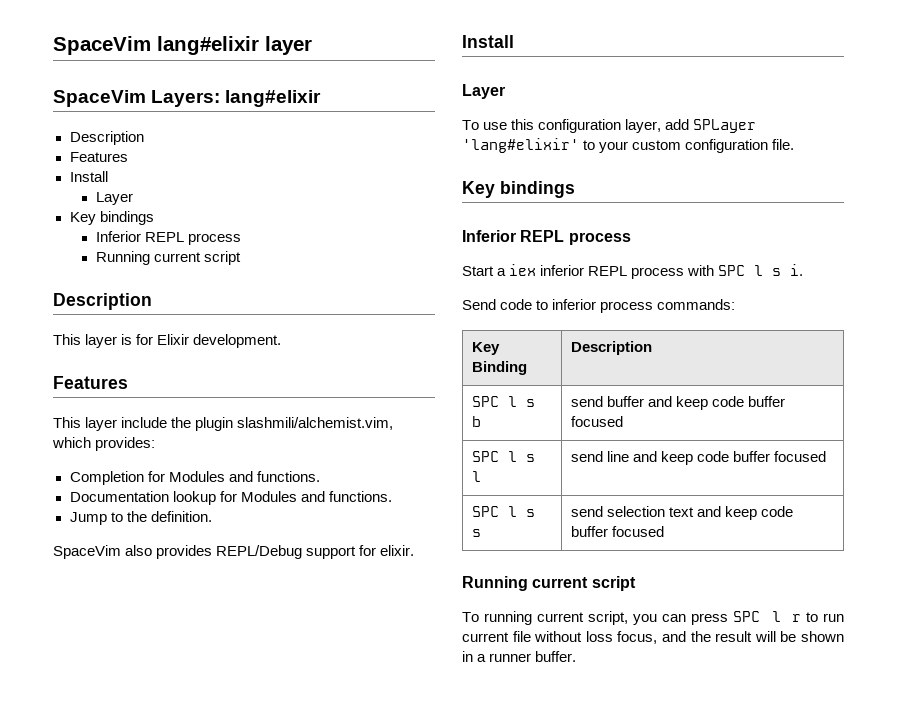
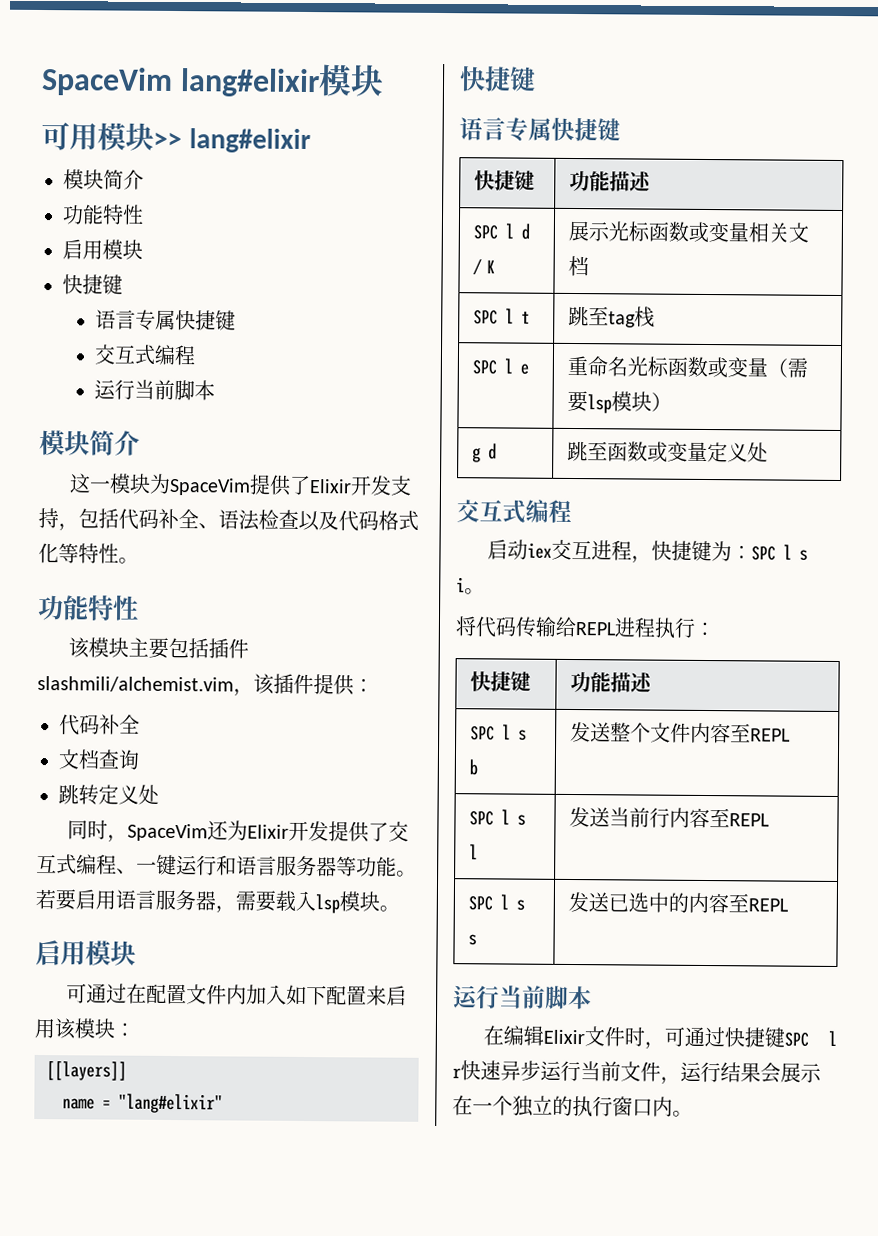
- SpaceVim lang#elixir layer
- SpaceVim Layers: lang#elixir
- Description
- Features
- Install
- Layer
- Key bindings
- Inferior REPL process
- Running current script
- Description
- This layer is for Elixir development.
- Features
- This layer include the plugin slashmili/alchemist.vim, which provides:
- Completion for Modules and functions.
- Documentation lookup for Modules and functions.
- Jump to the definition.
- SpaceVim also provides REPL/Debug support for elixir.
- Install
- Layer
- To use this configuration layer, add SPLayer 'lang#elixir' to your custom configuration file.
- Key bindings
- Inferior REPL process
- Start a iex inferior REPL process with SPC l s i.
- Send code to inferior process commands:
- Key Binding | Description
- SPC l s b | send buffer and keep code buffer focused
- SPC l s l | send line and keep code buffer focused
- SPC l s s | send selection text and keep code buffer focused
- Running current script
- To running current script, you can press SPC l r to run current file without loss focus, and the result will be shown in a runner buffer.
+ SpaceVim lang#elixir模块
+ 可用模块>> lang#elixir
+ 模块简介
+ 功能特性
+ 启用模块
+ 快捷键
+ 语言专属快捷键
+ 交互式编程
+ 运行当前脚本
+ 模块简介
+ 这一模块为SpaceVim提供了Elixir开发支持，包括代码补全、语法检查以及代码格式化等特性。
+ 功能特性
+ 该模块主要包括插件slashmili/alchemist.vim，该插件提供：
+ 代码补全
+ 文档查询
+ 跳转定义处
+ 同时，SpaceVim还为Elixir开发提供了交互式编程、一键运行和语言服务器等功能。若要启用语言服务器，需要载入lsp模块。
+ 启用模块
+ 可通过在配置文件内加入如下配置来启用该模块：
+ [[layers]]
+ name = "lang#elixir"
+ 快捷键
+ 语言专属快捷键
+ 快捷键 | 功能描述
+ SPC l d / K | 展示光标函数或变量相关文档
+ SPC l t | 跳至tag栈
+ SPC l e | 重命名光标函数或变量（需要lsp模块）
+ g d | 跳至函数或变量定义处
+ 交互式编程
+ 启动iex交互进程，快捷键为：SPC l s i。
+ 将代码传输给REPL进程执行：
+ 快捷键 | 功能描述
+ SPC l s b | 发送整个文件内容至REPL
+ SPC l s l | 发送当前行内容至REPL
+ SPC l s s | 发送已选中的内容至REPL
+ 运行当前脚本
+ 在编辑Elixir文件时，可通过快捷键SPC l r快速异步运行当前文件，运行结果会展示在一个独立的执行窗口内。

